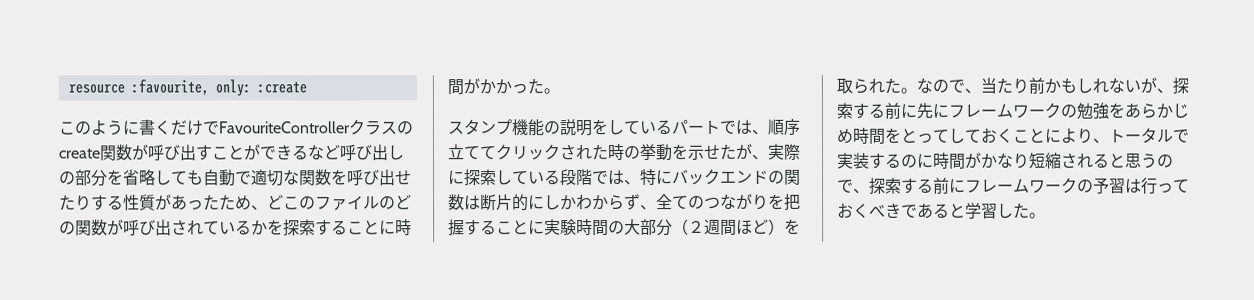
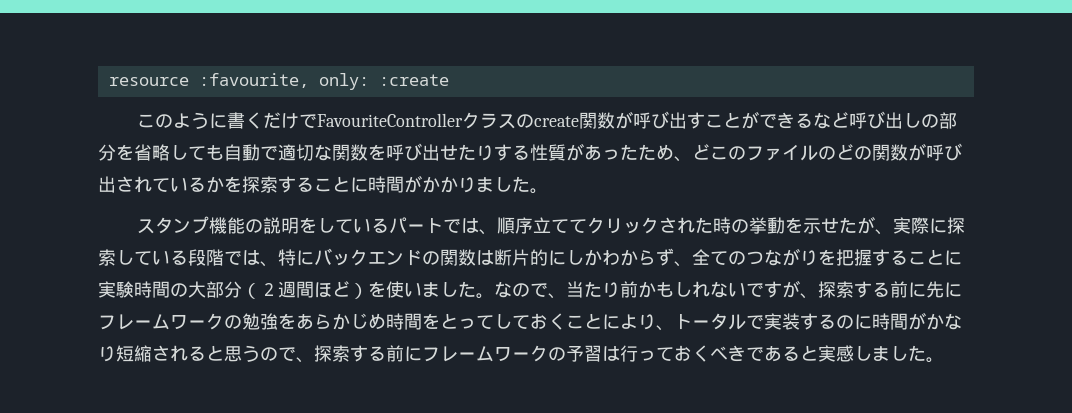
- このように書くだけでFavouriteControllerクラスのcreate関数が呼び出すことができるなど呼び出しの部分を省略しても自動で適切な関数を呼び出せたりする性質があったため、どこのファイルのどの関数が呼び出されているかを探索することに時間がかかった。
+ このように書くだけでFavouriteControllerクラスのcreate関数が呼び出すことができるなど呼び出しの部分を省略しても自動で適切な関数を呼び出せたりする性質があったため、どこのファイルのどの関数が呼び出されているかを探索することに時間がかかりました。
- スタンプ機能の説明をしているパートでは、順序立ててクリックされた時の挙動を示せたが、実際に探索している段階では、特にバックエンドの関数は断片的にしかわからず、全てのつながりを把握することに実験時間の大部分（２週間ほど）を取られた。
+ スタンプ機能の説明をしているパートでは、順序立ててクリックされた時の挙動を示せたが、実際に探索している段階では、特にバックエンドの関数は断片的にしかわからず、全てのつながりを把握することに実験時間の大部分（２週間ほど）を使いました。
- なので、当たり前かもしれないが、探索する前に先にフレームワークの勉強をあらかじめ時間をとってしておくことにより、トータルで実装するのに時間がかなり短縮されると思うので、探索する前にフレームワークの予習は行っておくべきであると学習した。
+ なので、当たり前かもしれないですが、探索する前に先にフレームワークの勉強をあらかじめ時間をとってしておくことにより、トータルで実装するのに時間がかなり短縮されると思うので、探索する前にフレームワークの予習は行っておくべきであると実感しました。

